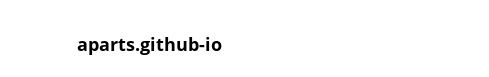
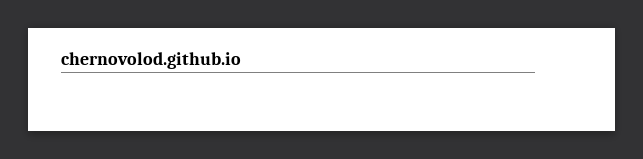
- aparts.github-io
+ chernovolod.github.io

